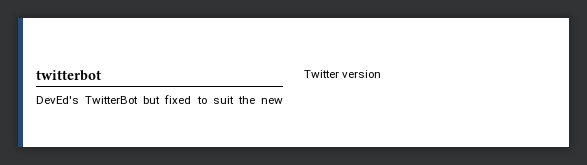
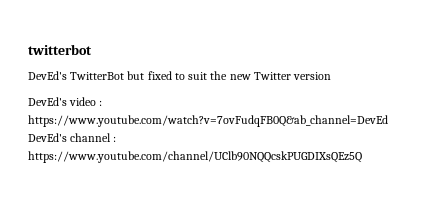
+ DevEd's video : https://www.youtube.com/watch?v=7ovFudqFB0Q&ab_channel=DevEd DevEd's channel : https://www.youtube.com/channel/UClb90NQQcskPUGDIXsQEz5Q

